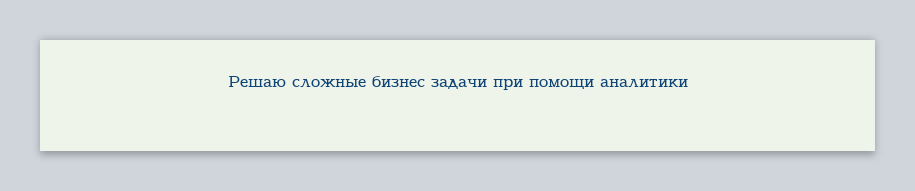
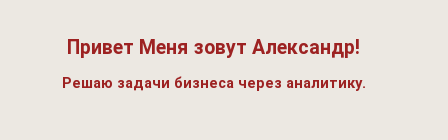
- Решаю сложные бизнес задачи при помощи аналитики
+ Привет Меня зовут Александр!
+ Решаю задачи бизнеса через аналитику.

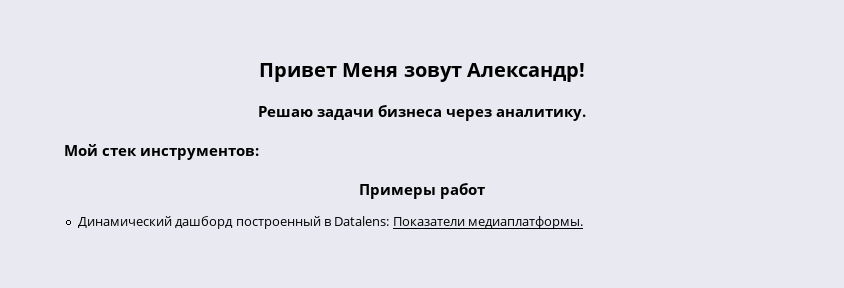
+ Мой стек инструментов:
+ Примеры работ
+ Динамический дашборд построенный в Datalens: Показатели медиаплатформы.

